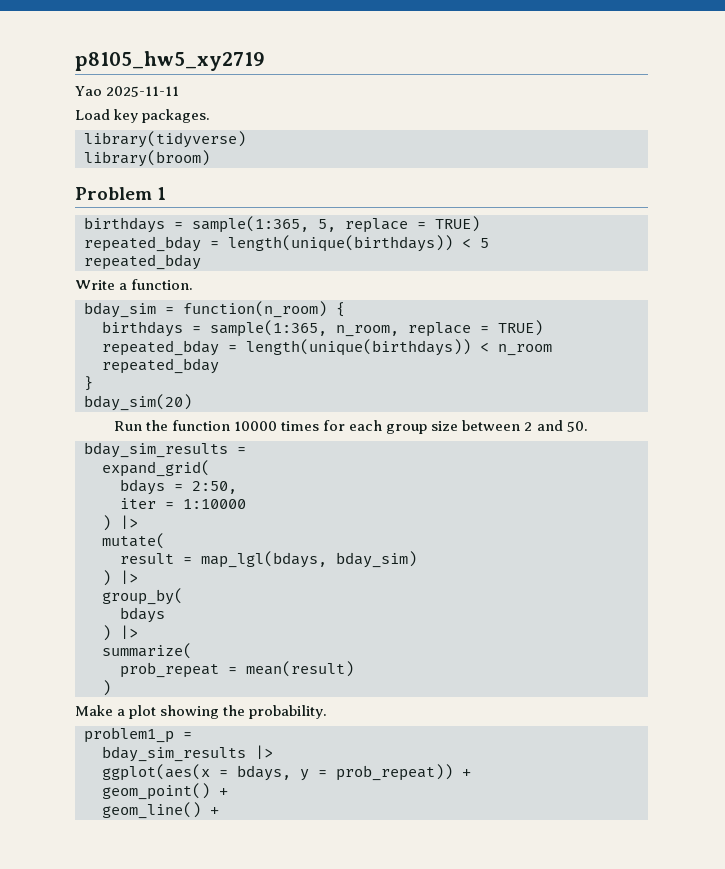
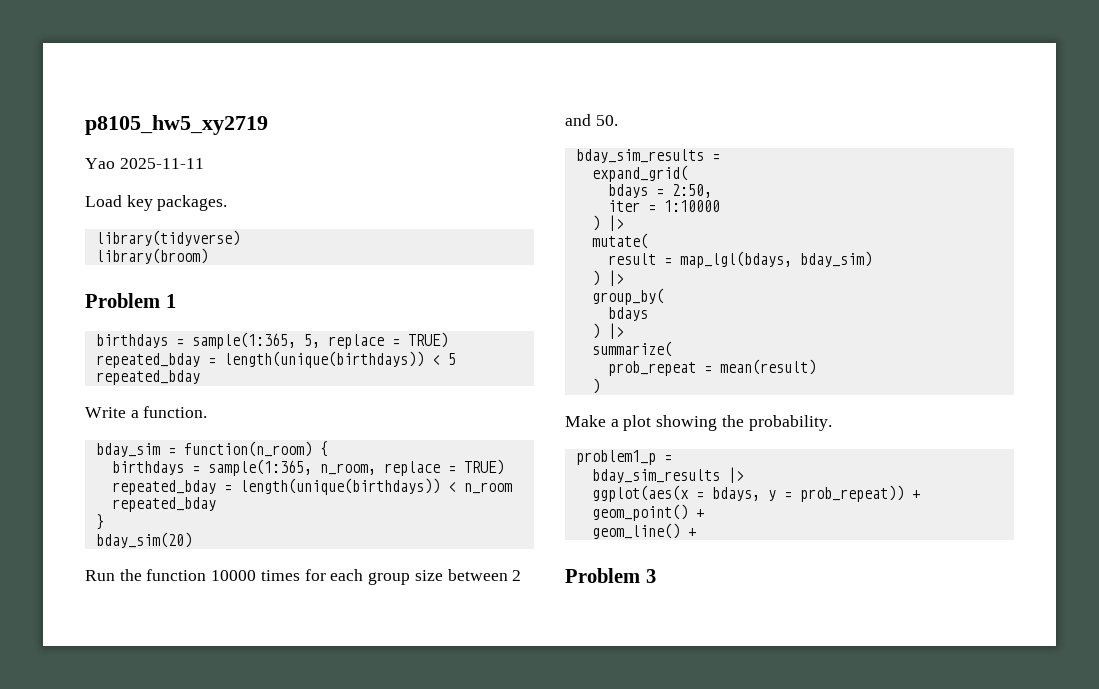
+ Problem 3

